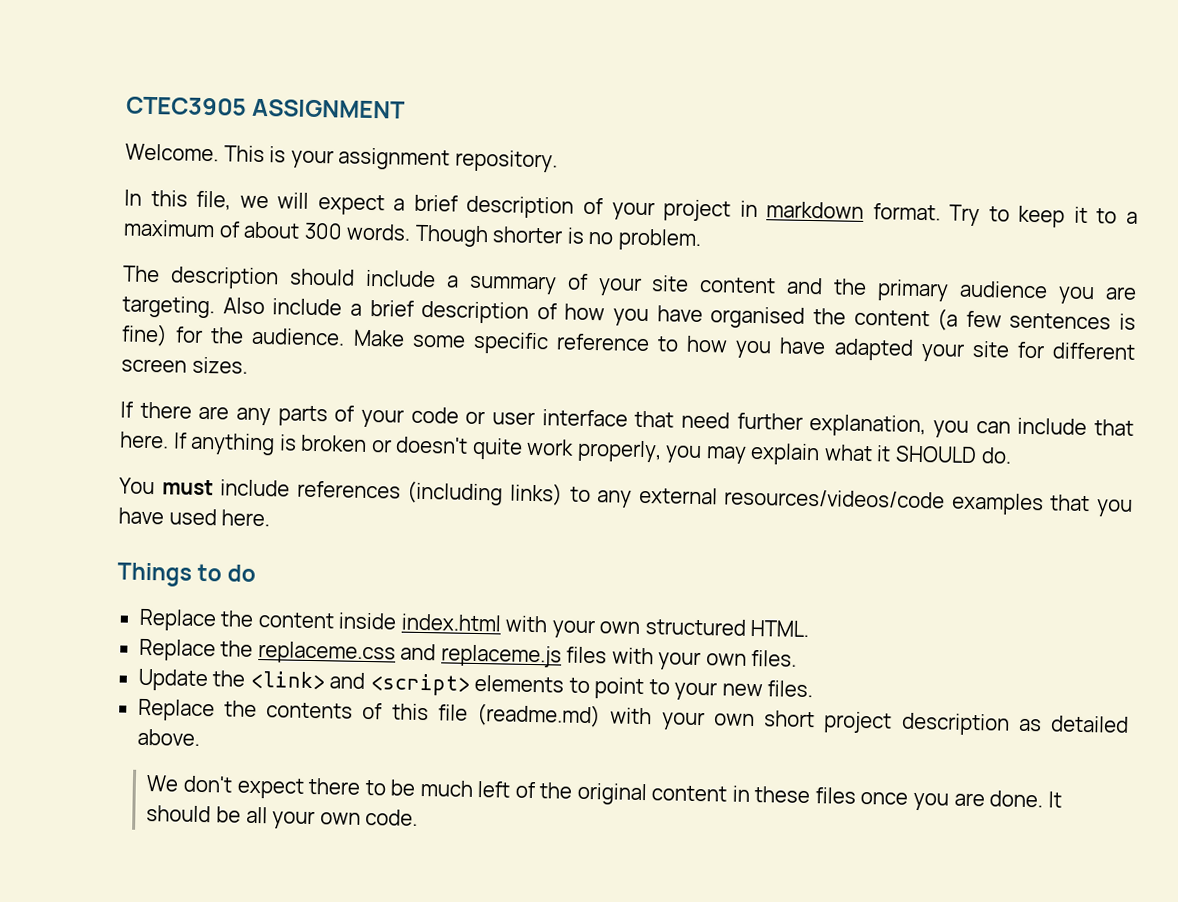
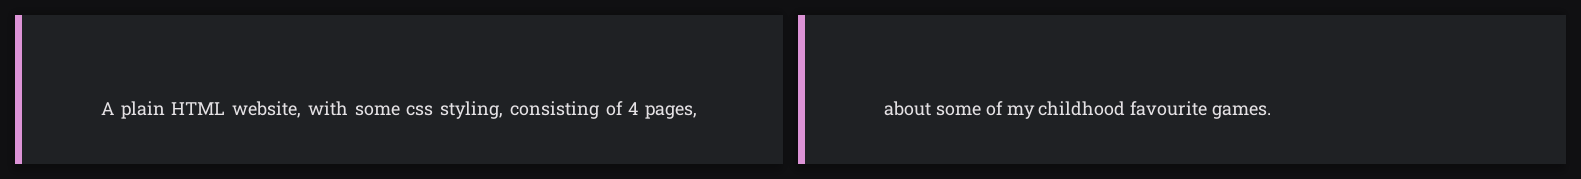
- CTEC3905 ASSIGNMENT
- Welcome. This is your assignment repository.
- In this file, we will expect a brief description of your project in markdown format. Try to keep it to a maximum of about 300 words. Though shorter is no problem.
- The description should include a summary of your site content and the primary audience you are targeting. Also include a brief description of how you have organised the content (a few sentences is fine) for the audience. Make some specific reference to how you have adapted your site for different screen sizes.
- If there are any parts of your code or user interface that need further explanation, you can include that here. If anything is broken or doesn't quite work properly, you may explain what it SHOULD do.
- You must include references (including links) to any external resources/videos/code examples that you have used here.
- Things to do
- Replace the content inside index.html with your own structured HTML.
- Replace the replaceme.css and replaceme.js files with your own files.
- Update the <link> and <script> elements to point to your new files.
- Replace the contents of this file (readme.md) with your own short project description as detailed above.
- We don't expect there to be much left of the original content in these files once you are done. It should be all your own code.
+ A plain HTML website, with some css styling, consisting of 4 pages, about some of my childhood favourite games.

